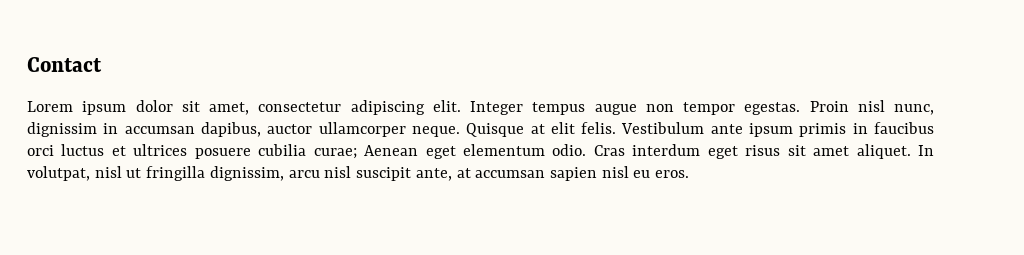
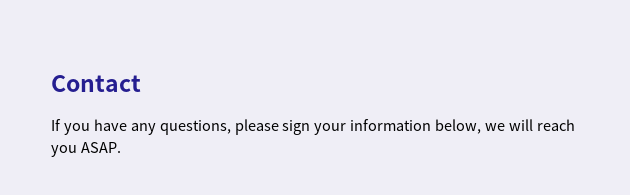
- Lorem ipsum dolor sit amet, consectetur adipiscing elit. Integer tempus augue non tempor egestas. Proin nisl nunc, dignissim in accumsan dapibus, auctor ullamcorper neque. Quisque at elit felis. Vestibulum ante ipsum primis in faucibus orci luctus et ultrices posuere cubilia curae; Aenean eget elementum odio. Cras interdum eget risus sit amet aliquet. In volutpat, nisl ut fringilla dignissim, arcu nisl suscipit ante, at accumsan sapien nisl eu eros.
+ If you have any questions, please sign your information below, we will reach you ASAP.

